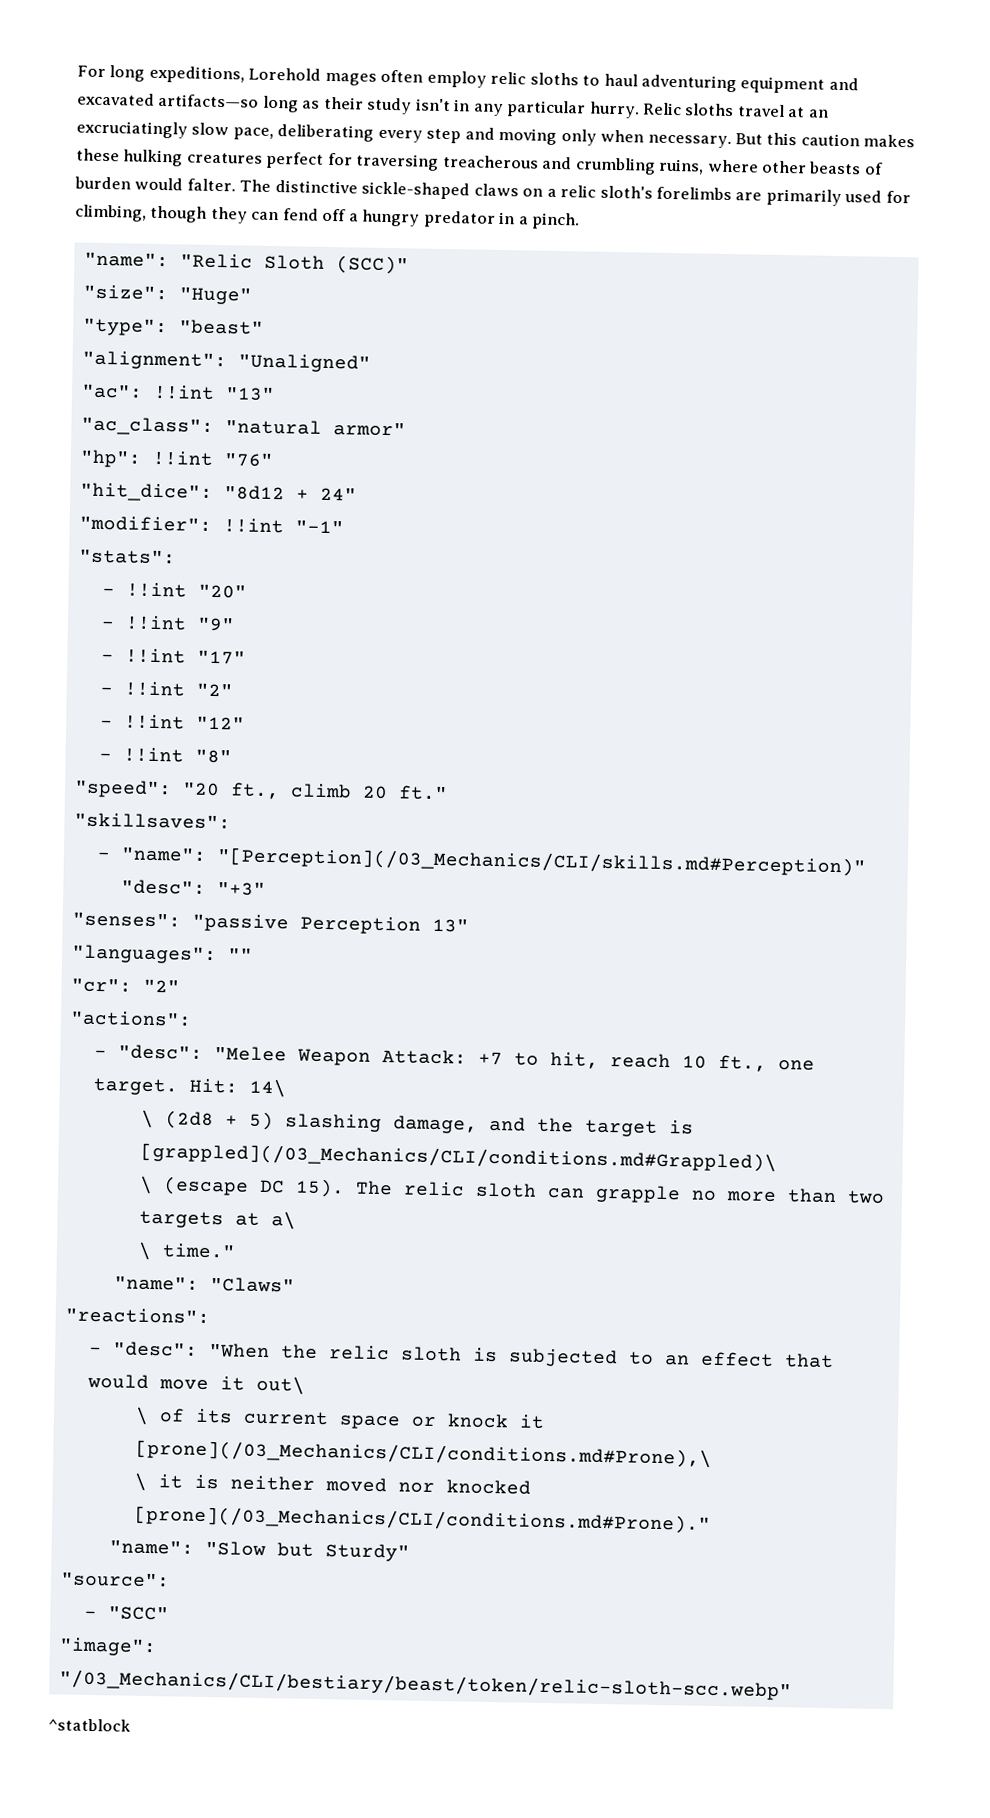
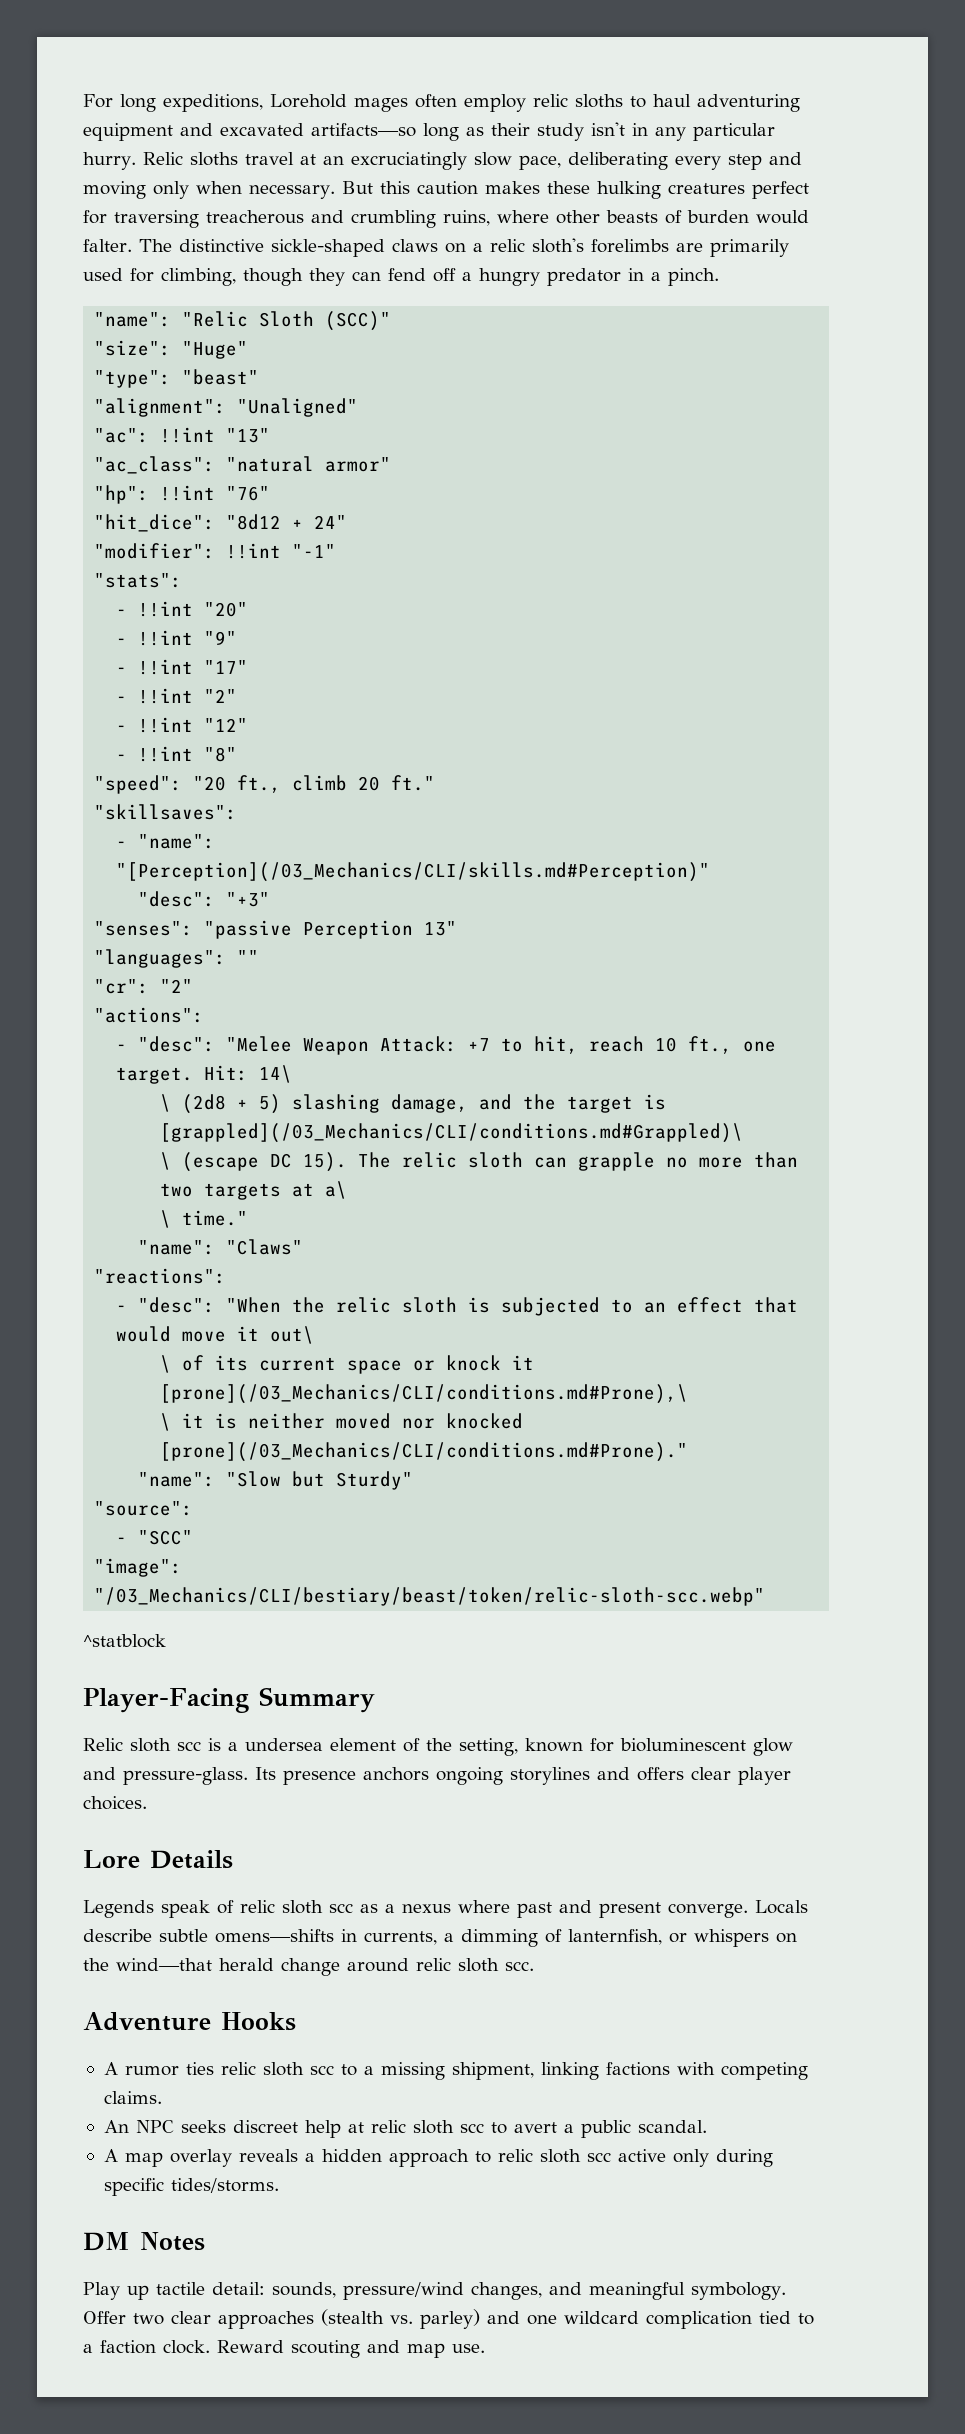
+ Player-Facing Summary
+ Relic sloth scc is a undersea element of the setting, known for bioluminescent glow and pressure-glass. Its presence anchors ongoing storylines and offers clear player choices.
+ Lore Details
+ Legends speak of relic sloth scc as a nexus where past and present converge. Locals describe subtle omens—shifts in currents, a dimming of lanternfish, or whispers on the wind—that herald change around relic sloth scc.
+ Adventure Hooks
+ A rumor ties relic sloth scc to a missing shipment, linking factions with competing claims.
+ An NPC seeks discreet help at relic sloth scc to avert a public scandal.
+ A map overlay reveals a hidden approach to relic sloth scc active only during specific tides/storms.
+ DM Notes
+ Play up tactile detail: sounds, pressure/wind changes, and meaningful symbology. Offer two clear approaches (stealth vs. parley) and one wildcard complication tied to a faction clock. Reward scouting and map use.

